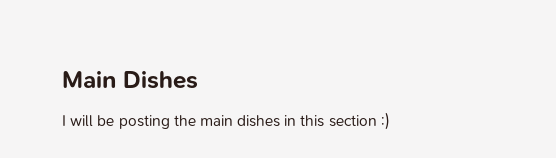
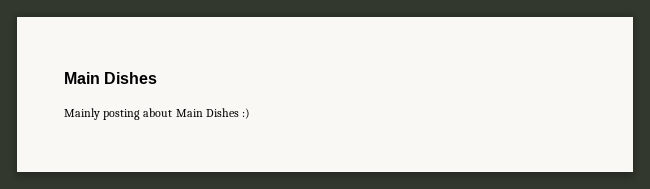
- I will be posting the main dishes in this section :)
+ Mainly posting about Main Dishes :)

